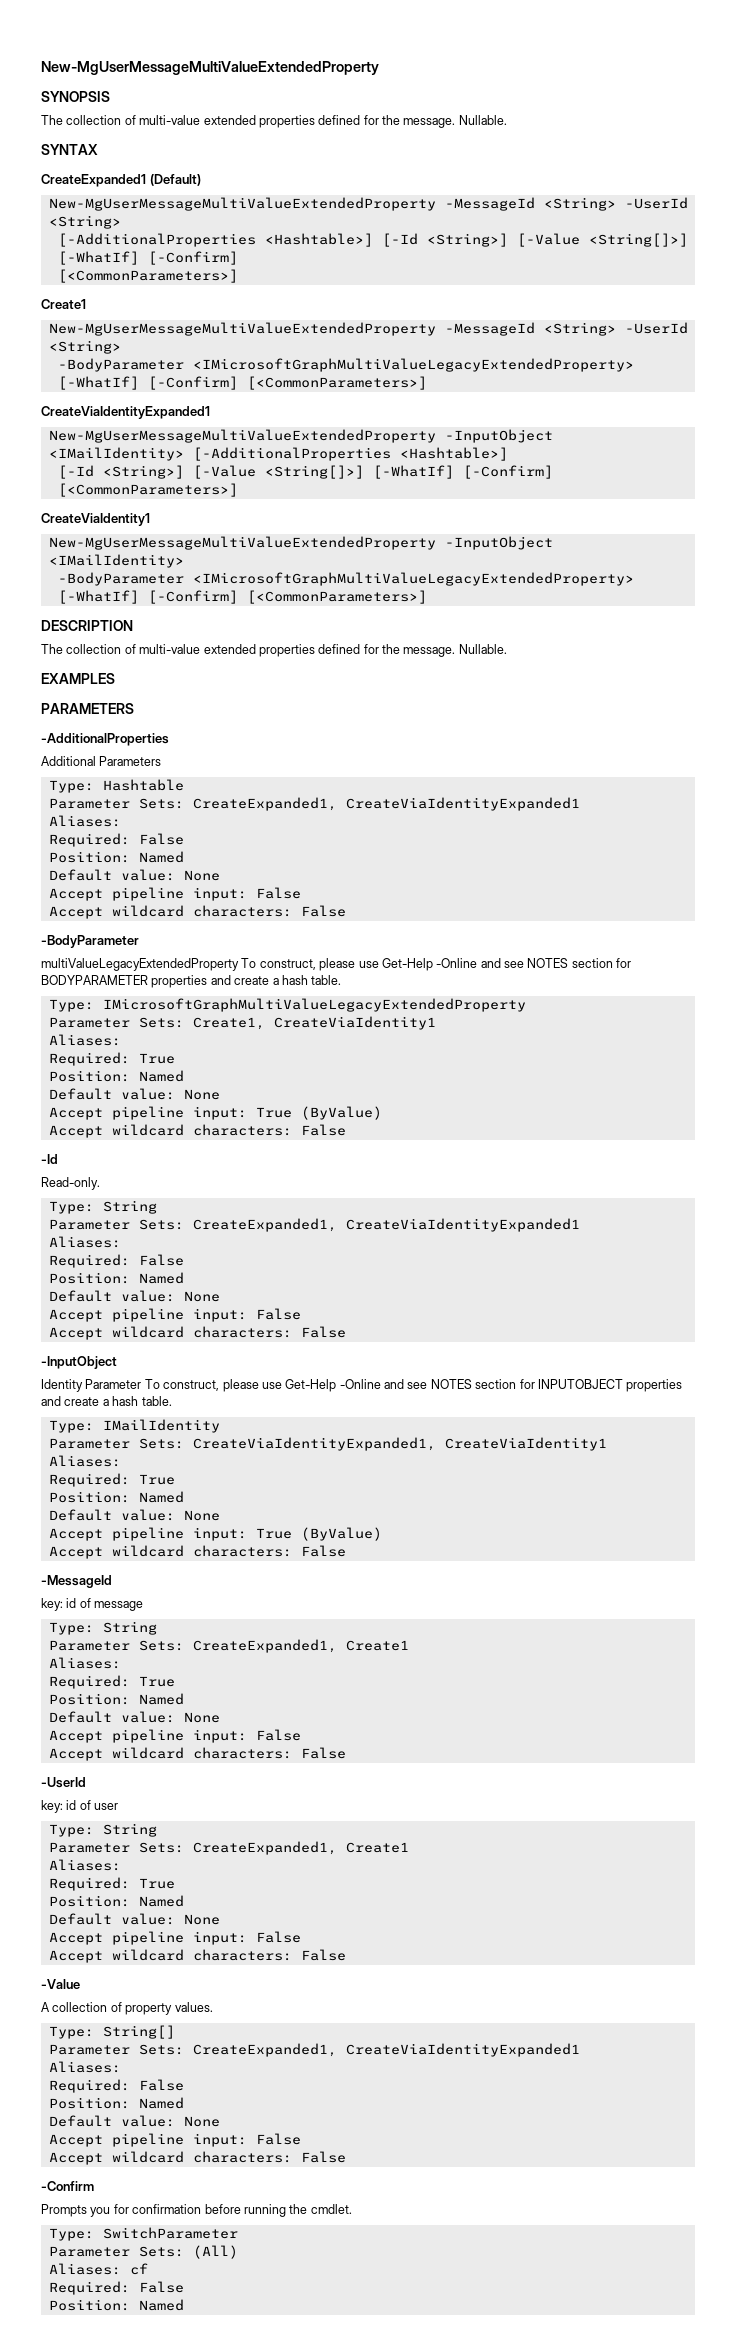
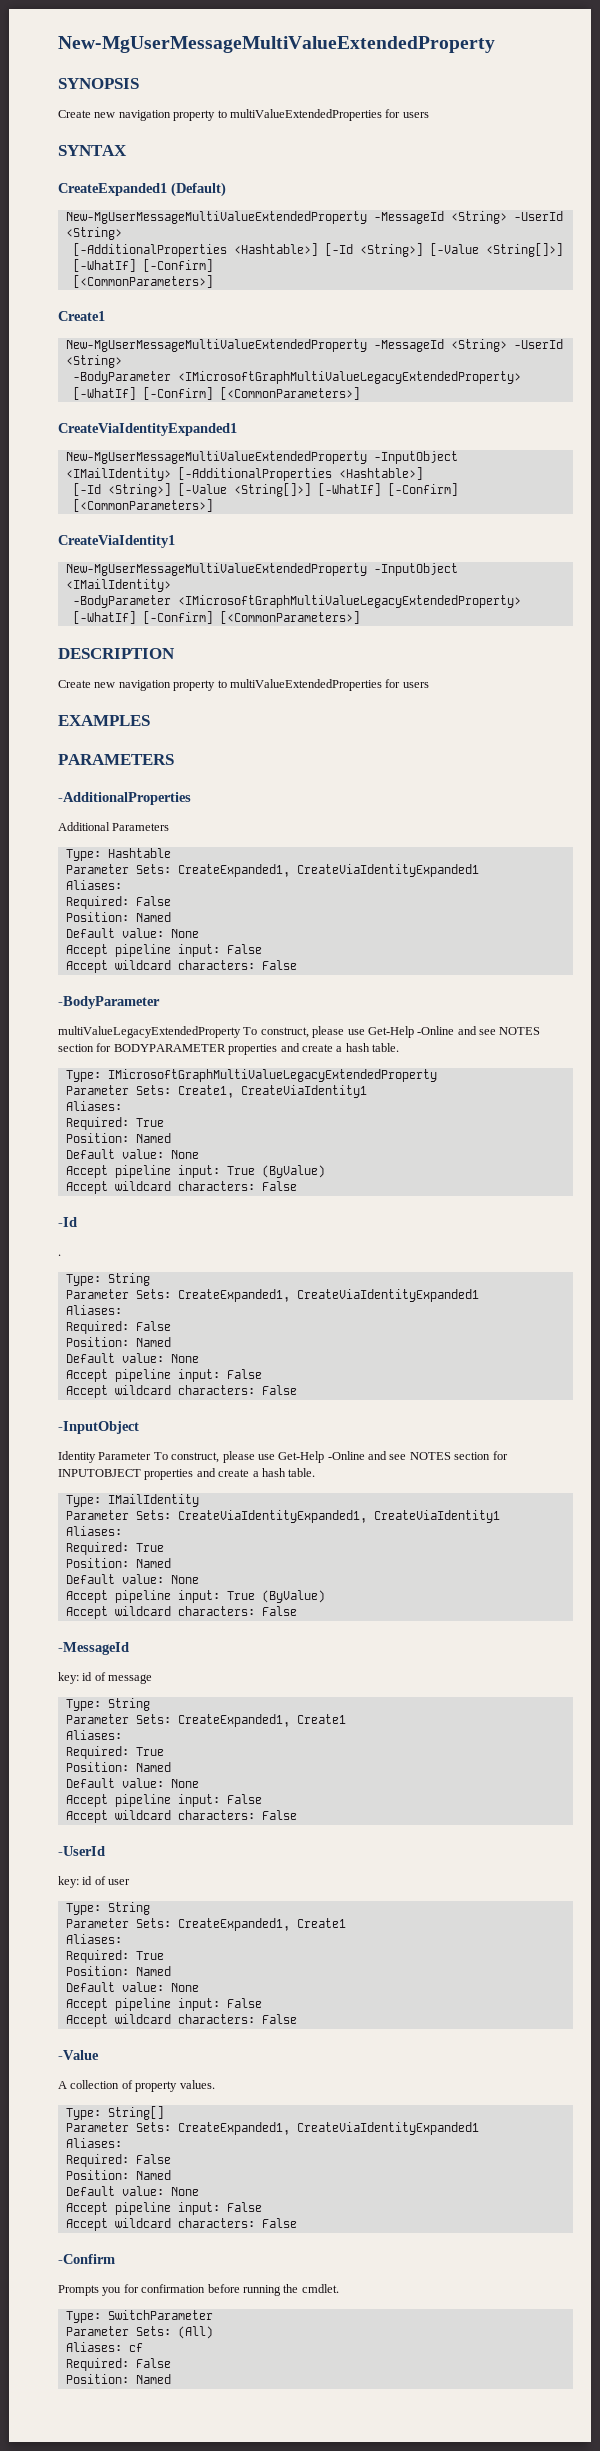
  SYNOPSIS
- The collection of multi-value extended properties defined for the message. Nullable.
+ Create new navigation property to multiValueExtendedProperties for users
  DESCRIPTION
- The collection of multi-value extended properties defined for the message. Nullable.
+ Create new navigation property to multiValueExtendedProperties for users
- Read-only.
+ .

